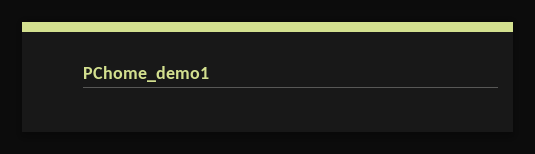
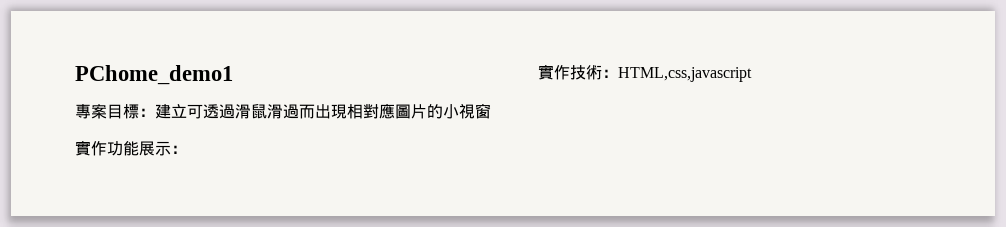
+ 專案目標：建立可透過滑鼠滑過而出現相對應圖片的小視窗
+ 實作功能展示：
+ 實作技術：HTML,css,javascript

